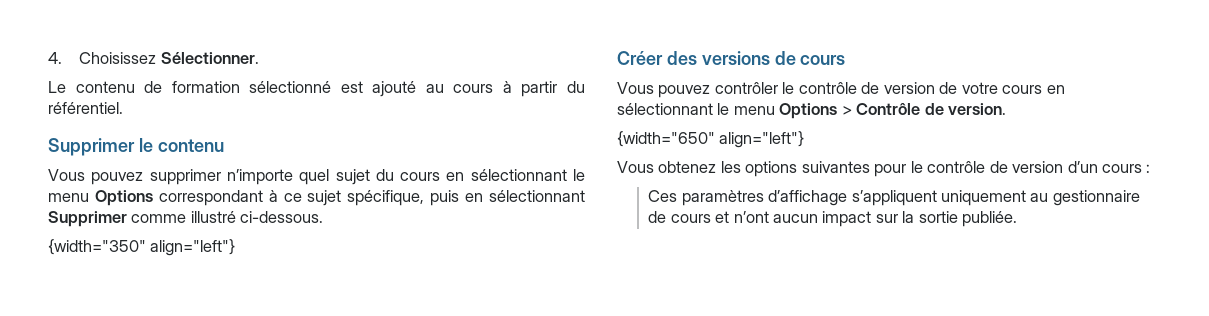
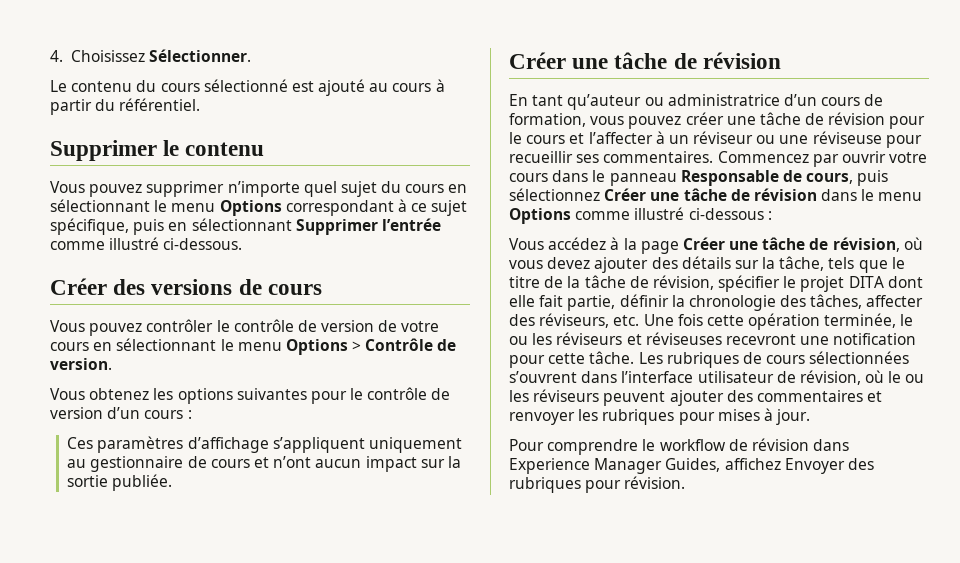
- Le contenu de formation sélectionné est ajouté au cours à partir du référentiel.
+ Le contenu du cours sélectionné est ajouté au cours à partir du référentiel.
- Vous pouvez supprimer n’importe quel sujet du cours en sélectionnant le menu Options correspondant à ce sujet spécifique, puis en sélectionnant Supprimer comme illustré ci-dessous.
+ Vous pouvez supprimer n’importe quel sujet du cours en sélectionnant le menu Options correspondant à ce sujet spécifique, puis en sélectionnant Supprimer l’entrée comme illustré ci-dessous.
- {width="350" align="left"}
- {width="650" align="left"}
  Ces paramètres d’affichage s’appliquent uniquement au gestionnaire de cours et n’ont aucun impact sur la sortie publiée.
+ Créer une tâche de révision
+ En tant qu’auteur ou administratrice d’un cours de formation, vous pouvez créer une tâche de révision pour le cours et l’affecter à un réviseur ou une réviseuse pour recueillir ses commentaires. Commencez par ouvrir votre cours dans le panneau Responsable de cours, puis sélectionnez Créer une tâche de révision dans le menu Options comme illustré ci-dessous :
+ Vous accédez à la page Créer une tâche de révision, où vous devez ajouter des détails sur la tâche, tels que le titre de la tâche de révision, spécifier le projet DITA dont elle fait partie, définir la chronologie des tâches, affecter des réviseurs, etc. Une fois cette opération terminée, le ou les réviseurs et réviseuses recevront une notification pour cette tâche. Les rubriques de cours sélectionnées s’ouvrent dans l’interface utilisateur de révision, où le ou les réviseurs peuvent ajouter des commentaires et renvoyer les rubriques pour mises à jour.
+ Pour comprendre le workflow de révision dans Experience Manager Guides, affichez Envoyer des rubriques pour révision.

